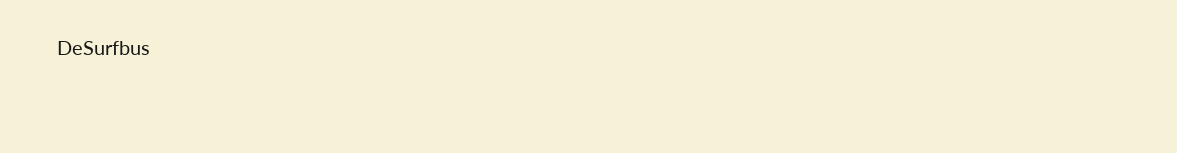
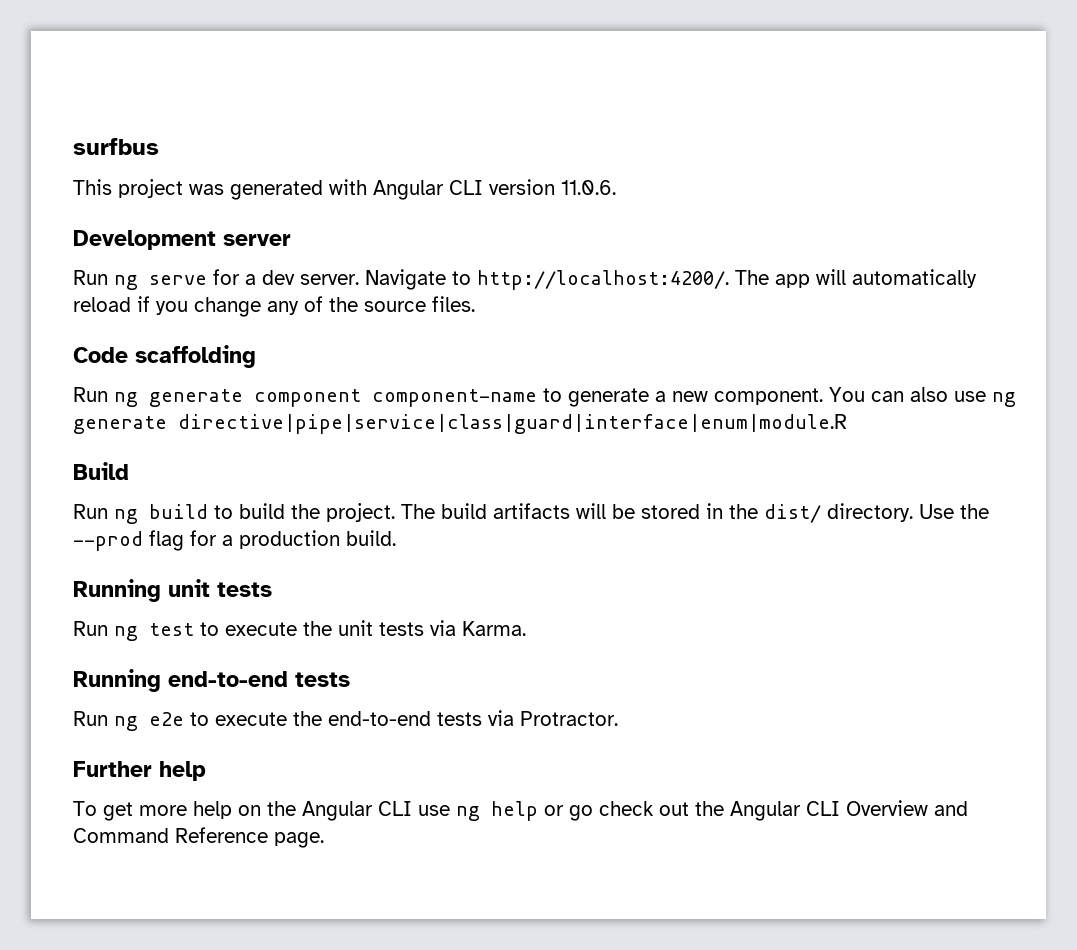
- DeSurfbus
+ surfbus
+ This project was generated with Angular CLI version 11.0.6.
+ Development server
+ Run ng serve for a dev server. Navigate to http://localhost:4200/. The app will automatically reload if you change any of the source files.
+ Code scaffolding
+ Run ng generate component component-name to generate a new component. You can also use ng generate directive|pipe|service|class|guard|interface|enum|module.R
+ Build
+ Run ng build to build the project. The build artifacts will be stored in the dist/ directory. Use the --prod flag for a production build.
+ Running unit tests
+ Run ng test to execute the unit tests via Karma.
+ Running end-to-end tests
+ Run ng e2e to execute the end-to-end tests via Protractor.
+ Further help
+ To get more help on the Angular CLI use ng help or go check out the Angular CLI Overview and Command Reference page.

